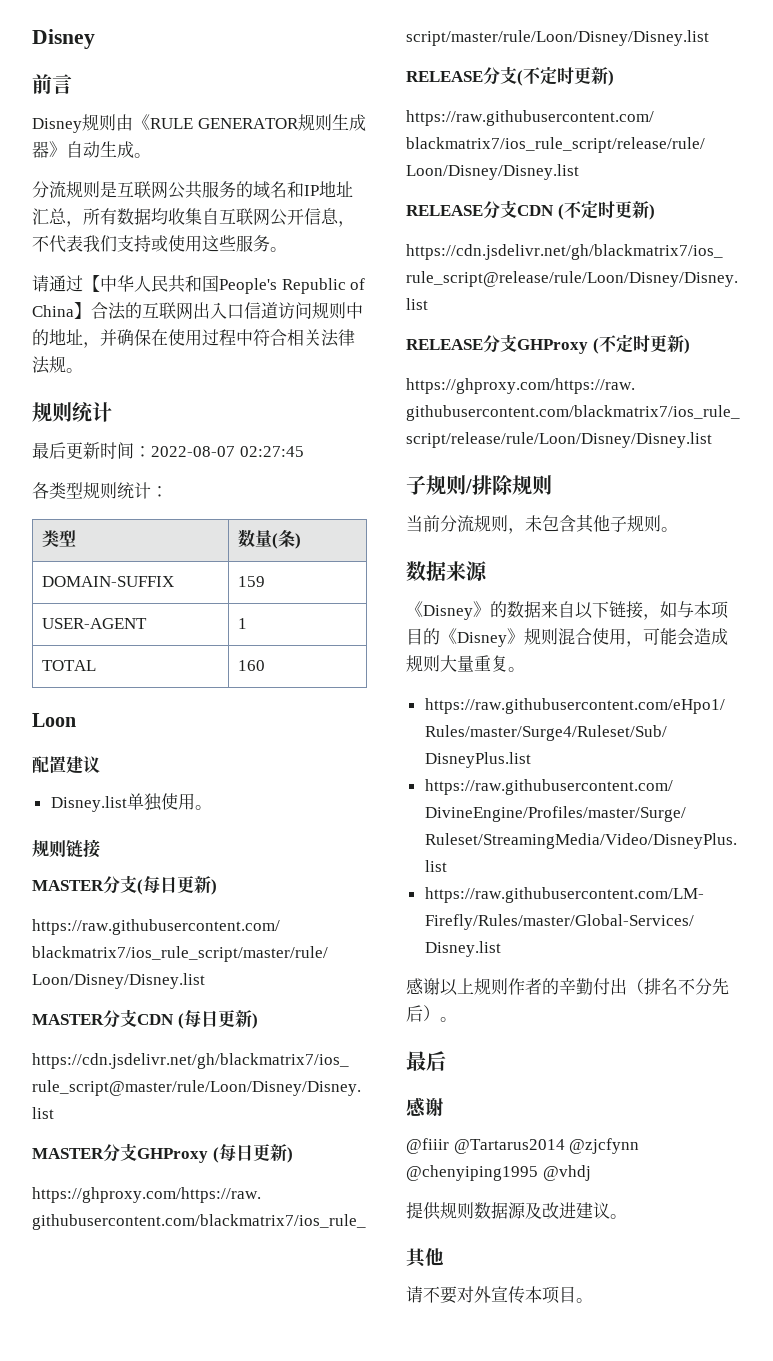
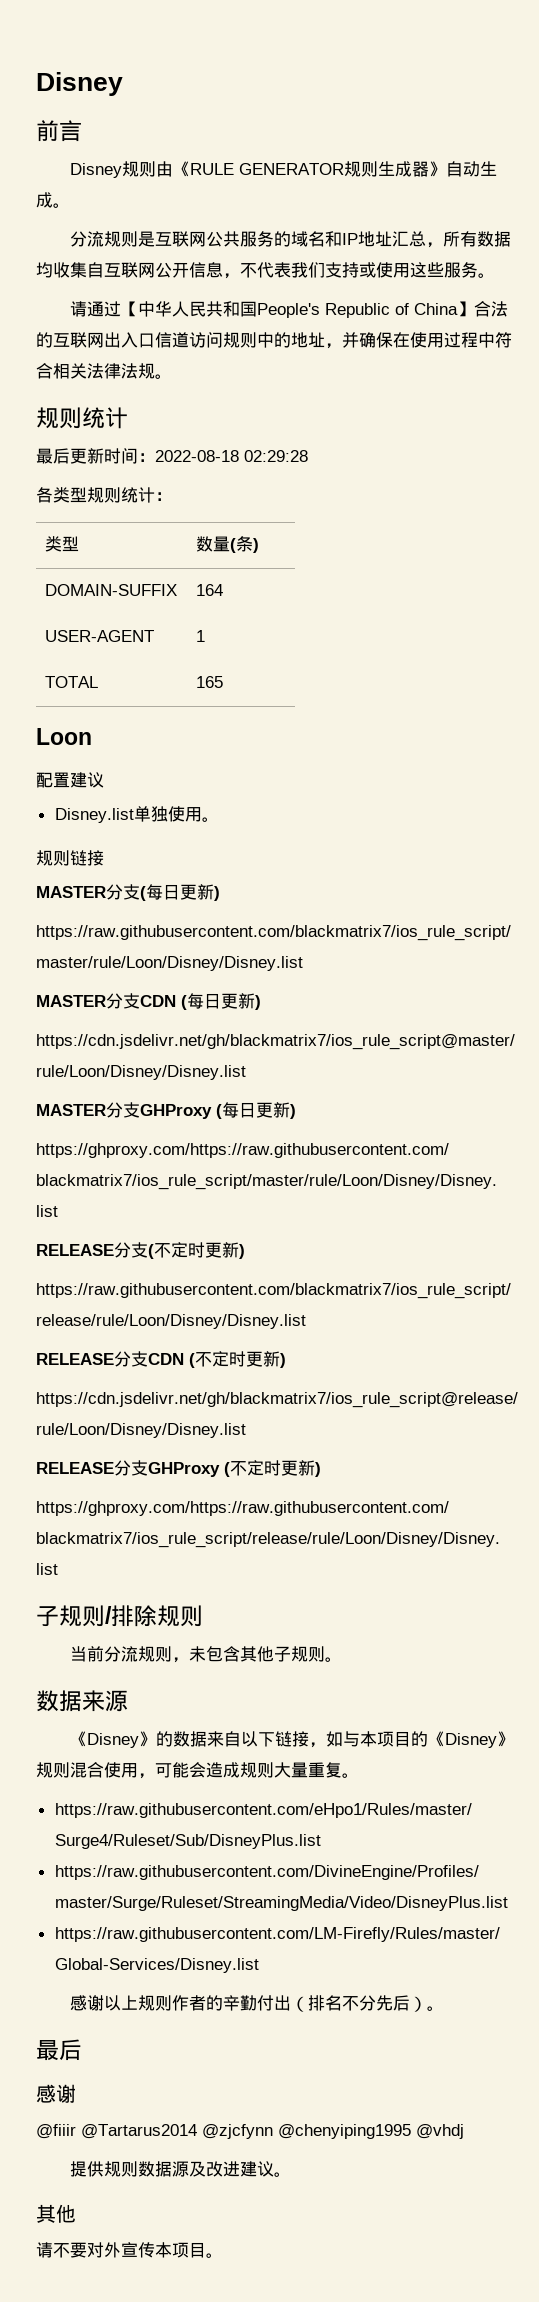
- 最后更新时间：2022-08-07 02:27:45
+ 最后更新时间：2022-08-18 02:29:28
- DOMAIN-SUFFIX | 159
+ DOMAIN-SUFFIX | 164
- TOTAL | 160
+ TOTAL | 165

